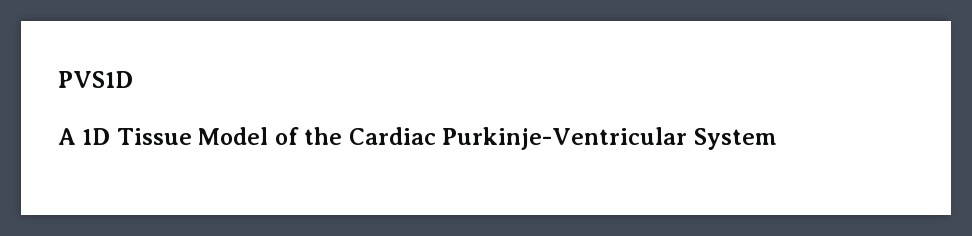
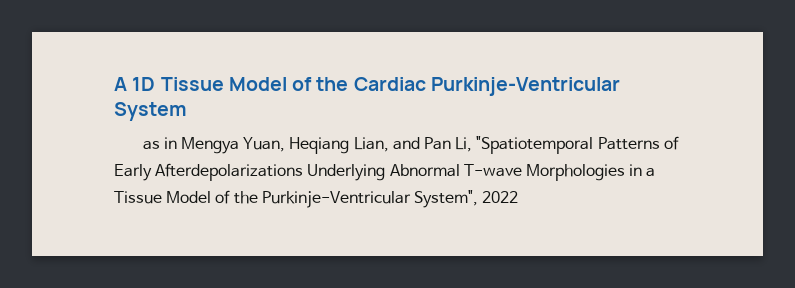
- PVS1D
+ as in Mengya Yuan, Heqiang Lian, and Pan Li, "Spatiotemporal Patterns of Early Afterdepolarizations Underlying Abnormal T-wave Morphologies in a Tissue Model of the Purkinje-Ventricular System", 2022

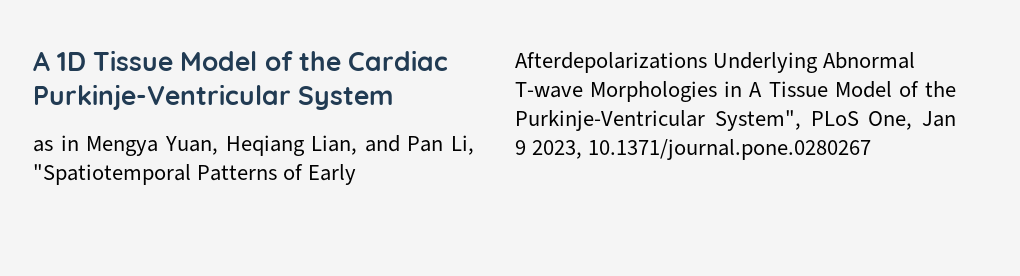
- as in Mengya Yuan, Heqiang Lian, and Pan Li, "Spatiotemporal Patterns of Early Afterdepolarizations Underlying Abnormal T-wave Morphologies in a Tissue Model of the Purkinje-Ventricular System", 2022
+ as in Mengya Yuan, Heqiang Lian, and Pan Li, "Spatiotemporal Patterns of Early Afterdepolarizations Underlying Abnormal T-wave Morphologies in A Tissue Model of the Purkinje-Ventricular System", PLoS One, Jan 9 2023, 10.1371/journal.pone.0280267

